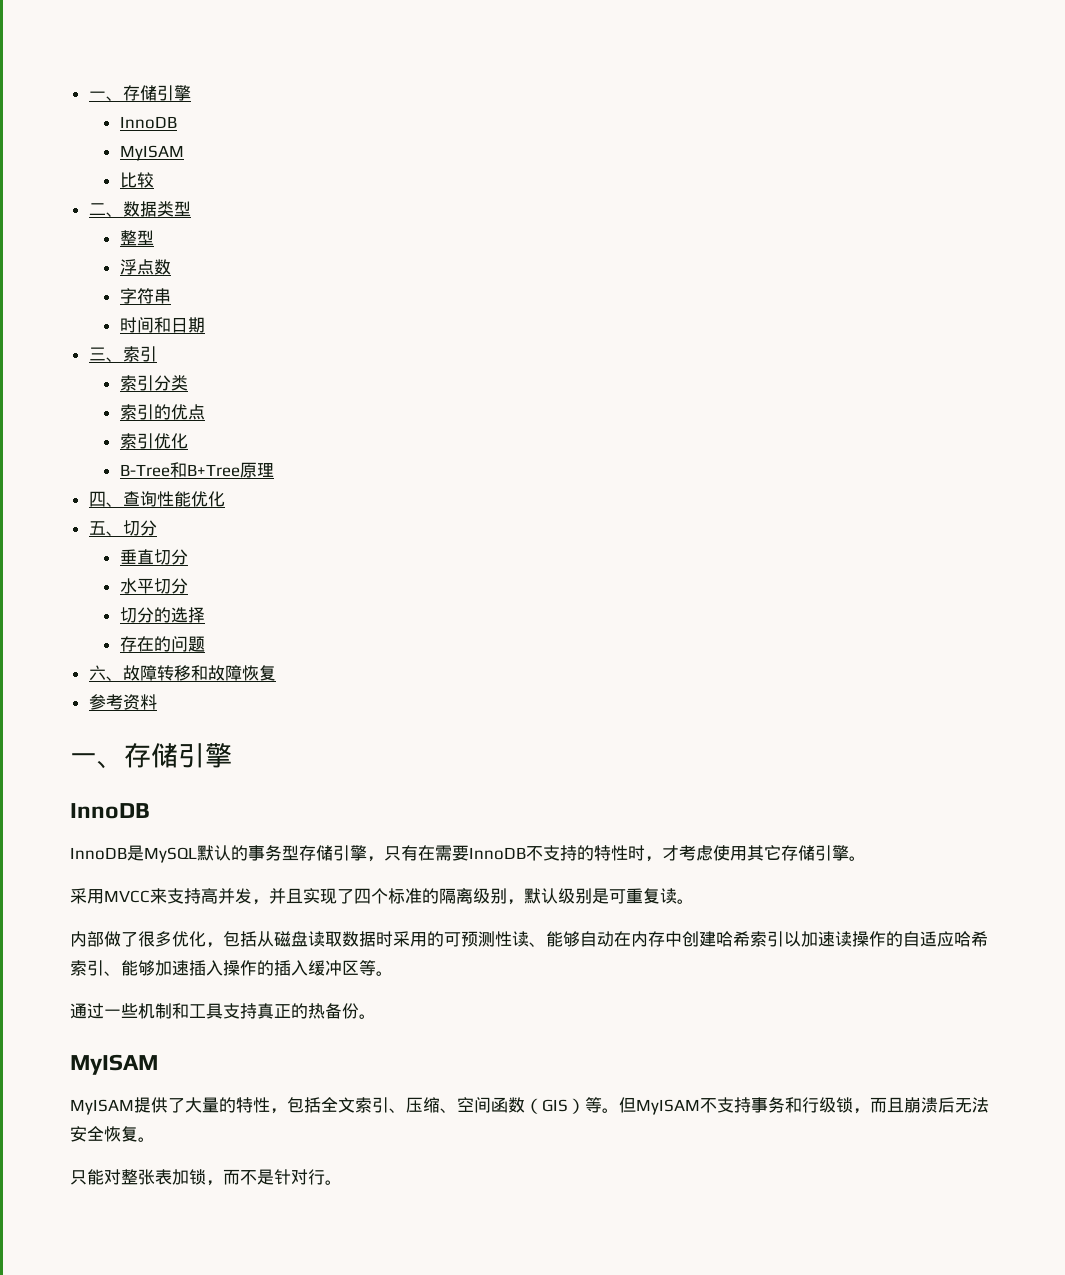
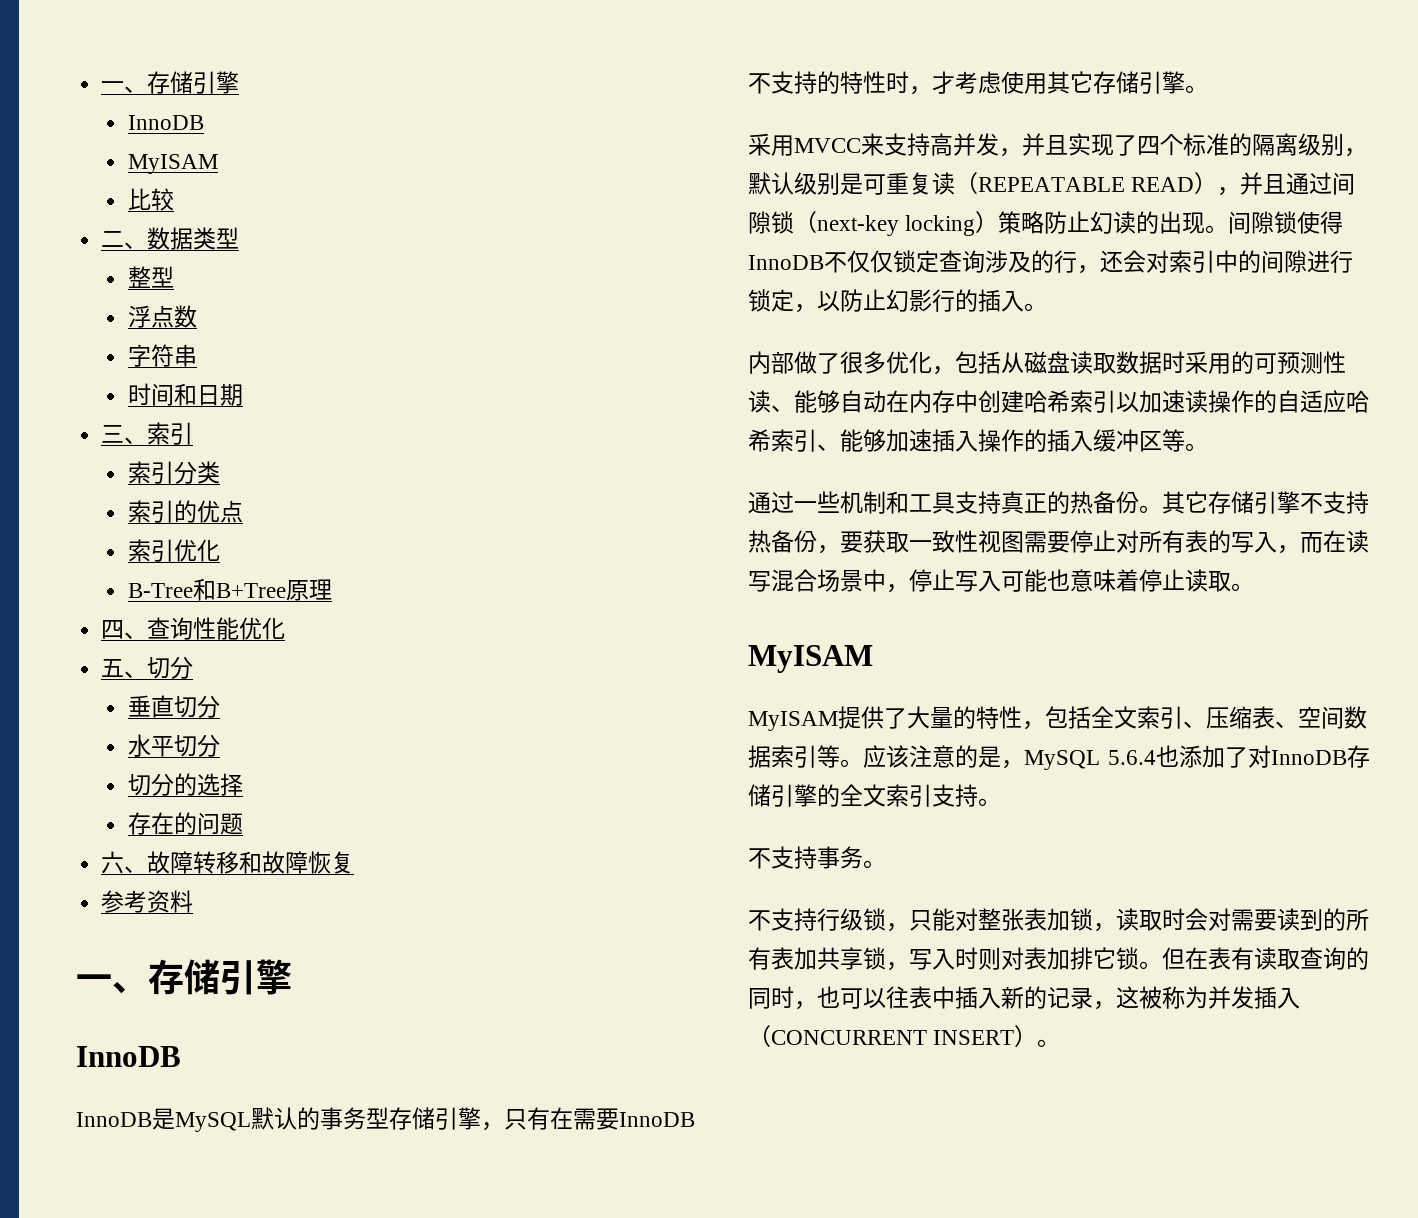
- 采用MVCC来支持高并发，并且实现了四个标准的隔离级别，默认级别是可重复读。
+ 采用MVCC来支持高并发，并且实现了四个标准的隔离级别，默认级别是可重复读（REPEATABLE READ），并且通过间隙锁（next-key locking）策略防止幻读的出现。间隙锁使得InnoDB不仅仅锁定查询涉及的行，还会对索引中的间隙进行锁定，以防止幻影行的插入。
+ 其它存储引擎不支持热备份，要获取一致性视图需要停止对所有表的写入，而在读写混合场景中，停止写入可能也意味着停止读取。
- MyISAM提供了大量的特性，包括全文索引、压缩、空间函数（GIS）等。但MyISAM不支持事务和行级锁，而且崩溃后无法安全恢复。
- 只能对整张表加锁，而不是针对行。
+ MyISAM提供了大量的特性，包括全文索引、压缩表、空间数据索引等。应该注意的是，MySQL 5.6.4也添加了对InnoDB存储引擎的全文索引支持。
+ 不支持事务。
+ 不支持行级锁，只能对整张表加锁，读取时会对需要读到的所有表加共享锁，写入时则对表加排它锁。但在表有读取查询的同时，也可以往表中插入新的记录，这被称为并发插入（CONCURRENT INSERT）。

